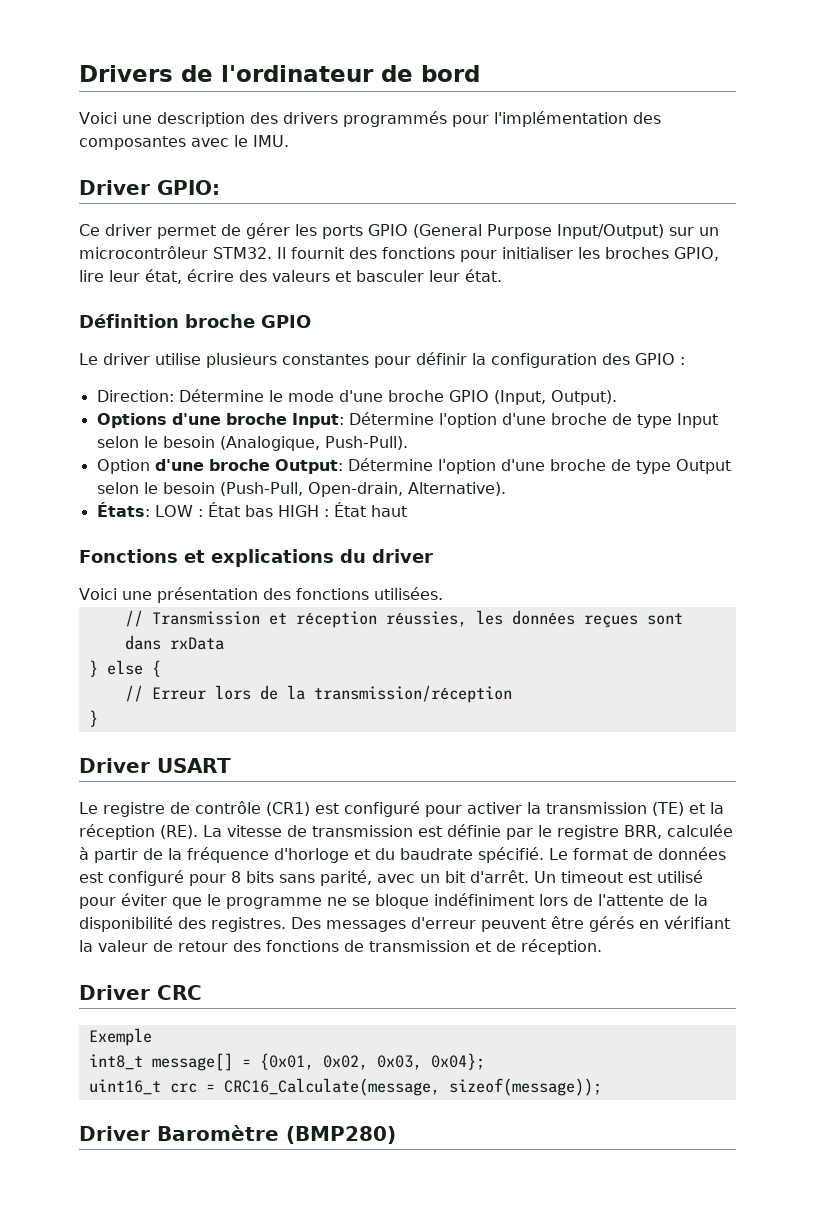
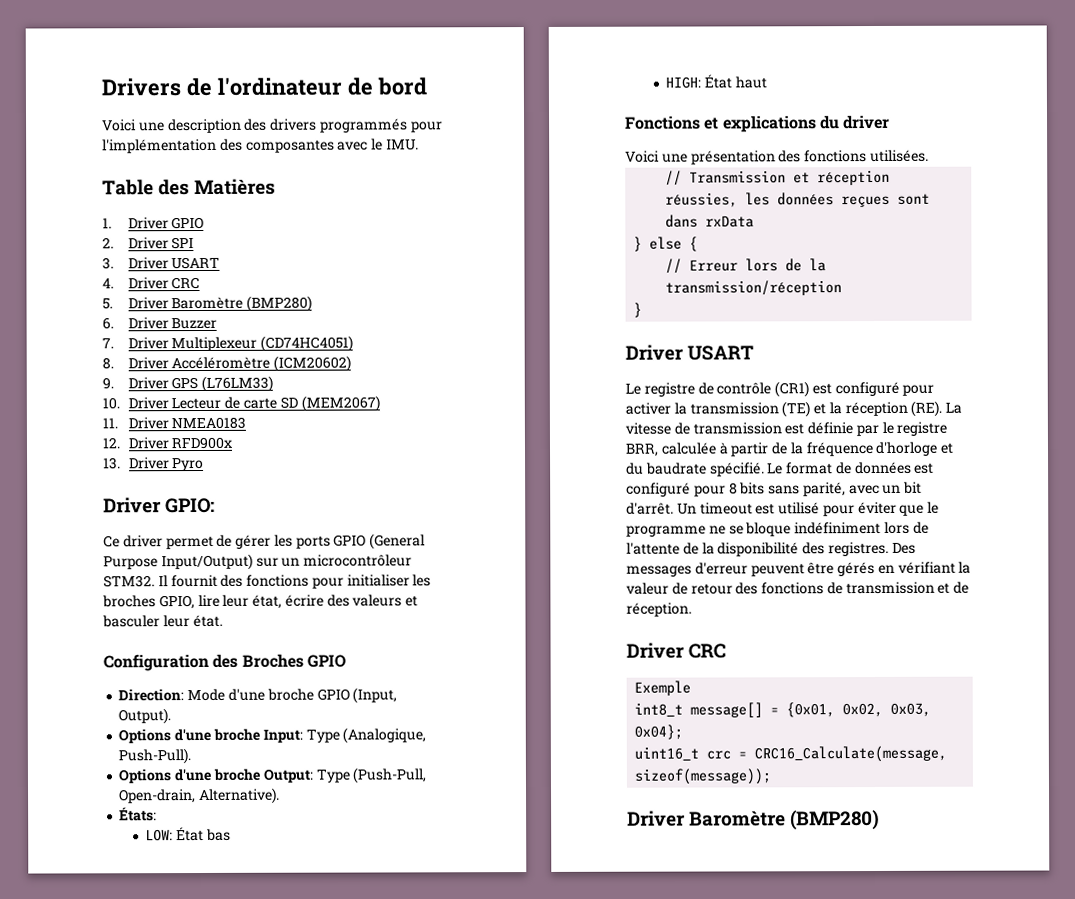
+ Table des Matières
+ 1. Driver GPIO
+ 2. Driver SPI
+ 3. Driver USART
+ 4. Driver CRC
+ 5. Driver Baromètre (BMP280)
+ 6. Driver Buzzer
+ 7. Driver Multiplexeur (CD74HC4051)
+ 8. Driver Accéléromètre (ICM20602)
+ 9. Driver GPS (L76LM33)
+ 10. Driver Lecteur de carte SD (MEM2067)
+ 11. Driver NMEA0183
+ 12. Driver RFD900x
+ 13. Driver Pyro
- Définition broche GPIO
- Le driver utilise plusieurs constantes pour définir la configuration des GPIO :
- Direction: Détermine le mode d'une broche GPIO (Input, Output).
+ Configuration des Broches GPIO
+ Direction: Mode d'une broche GPIO (Input, Output).
- Options d'une broche Input: Détermine l'option d'une broche de type Input selon le besoin (Analogique, Push-Pull).
+ Options d'une broche Input: Type (Analogique, Push-Pull).
- Option d'une broche Output: Détermine l'option d'une broche de type Output selon le besoin (Push-Pull, Open-drain, Alternative).
+ Options d'une broche Output: Type (Push-Pull, Open-drain, Alternative).
- États: LOW : État bas HIGH : État haut
+ États:
+ LOW: État bas
+ HIGH: État haut

